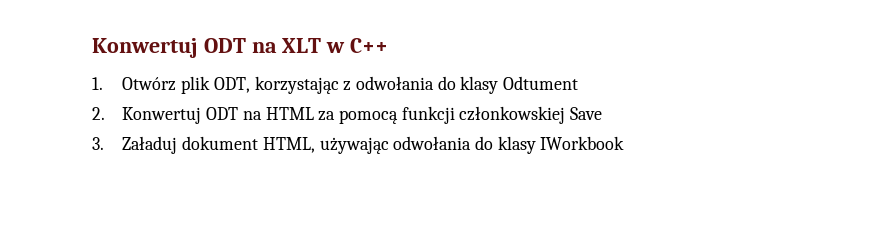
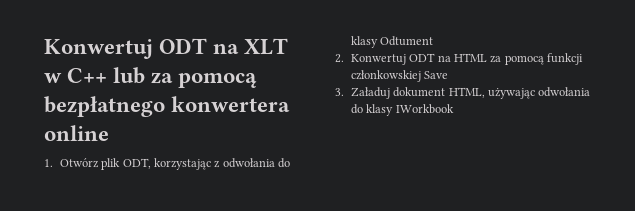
- Konwertuj ODT na XLT w C++
+ Konwertuj ODT na XLT w C++ lub za pomocą bezpłatnego konwertera online

